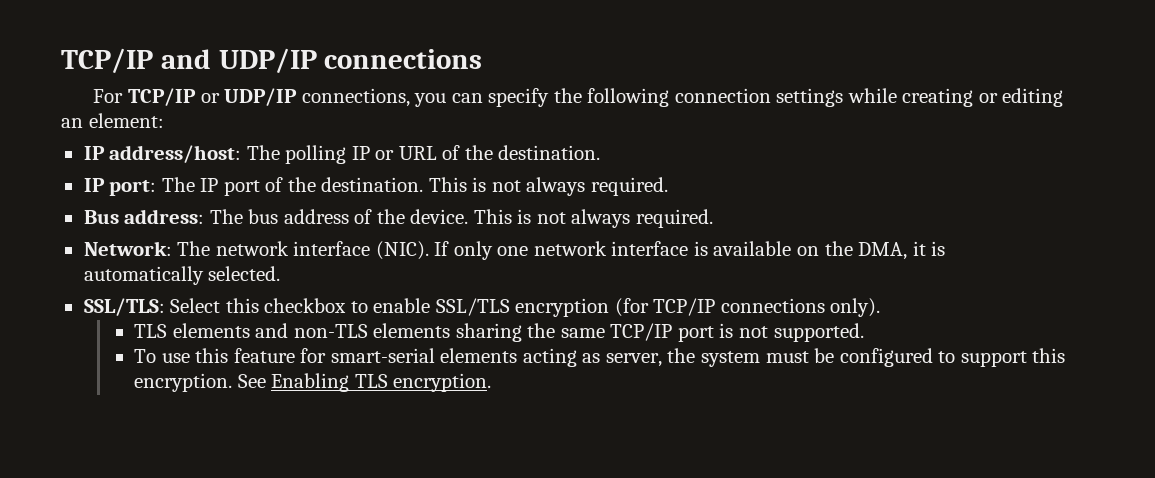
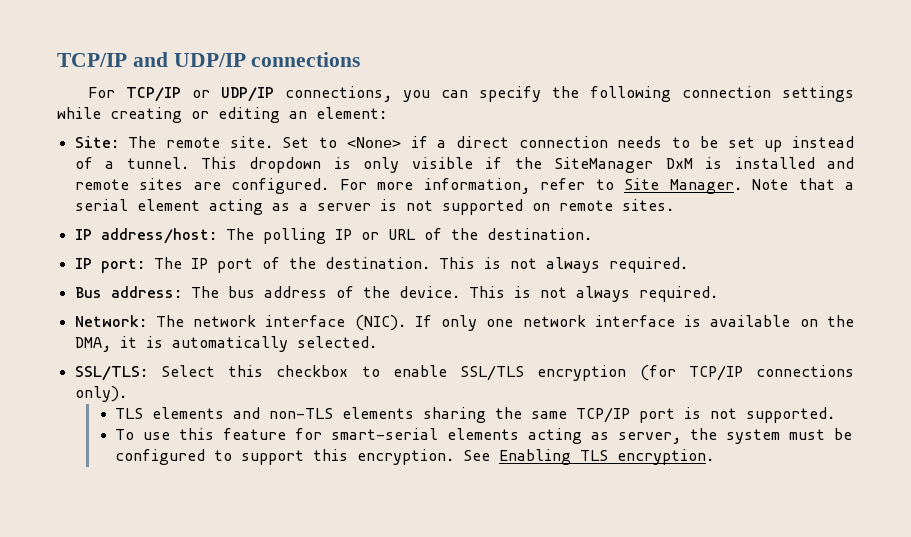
+ Site: The remote site. Set to <None> if a direct connection needs to be set up instead of a tunnel. This dropdown is only visible if the SiteManager DxM is installed and remote sites are configured. For more information, refer to Site Manager. Note that a serial element acting as a server is not supported on remote sites.

